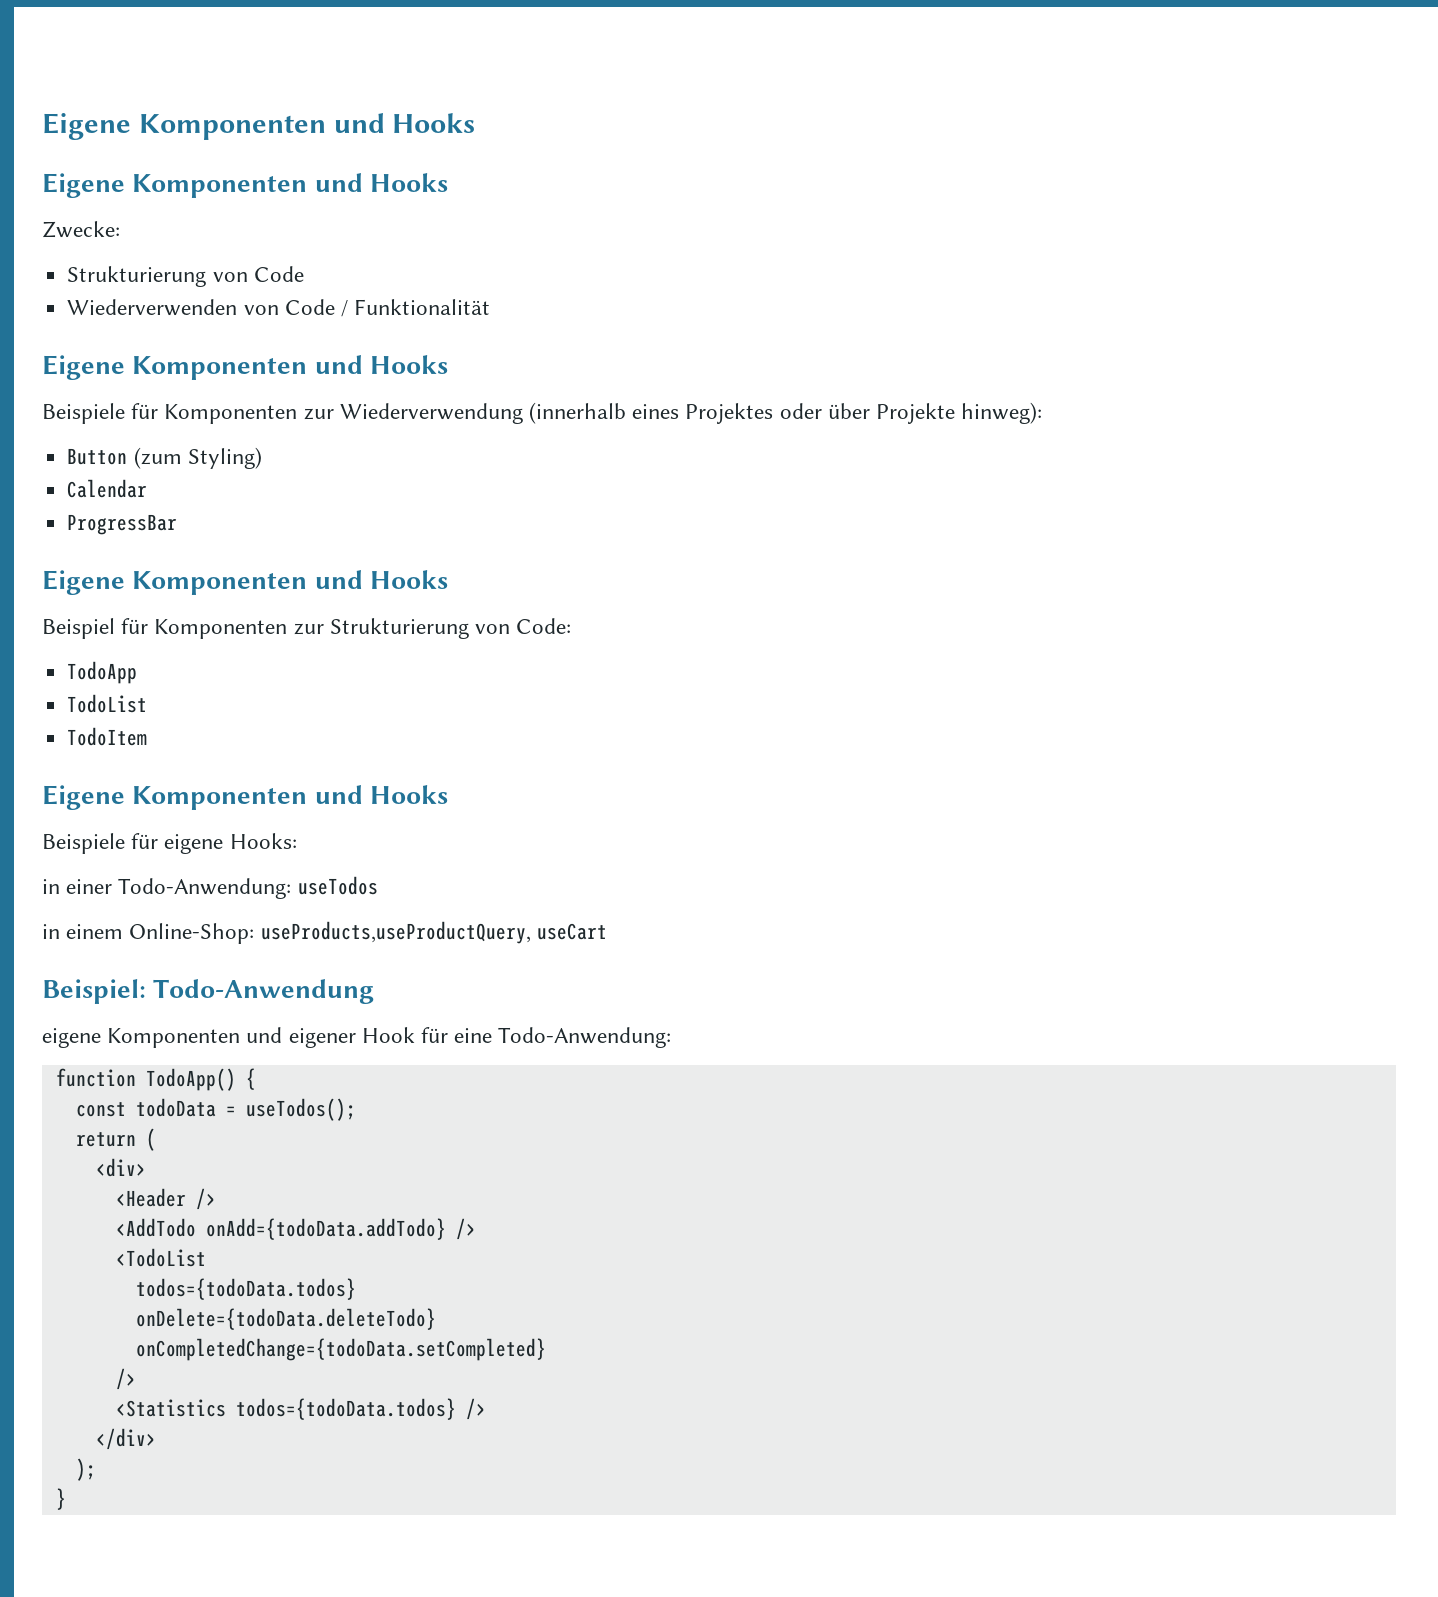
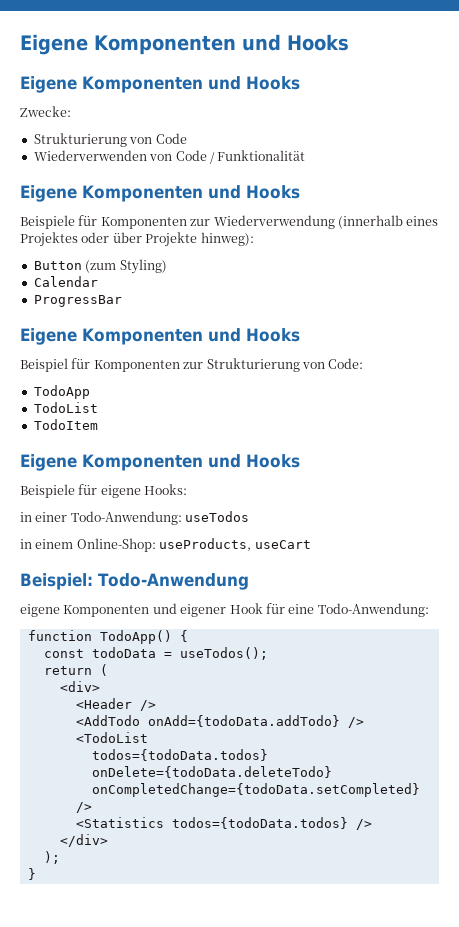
- in einem Online-Shop: useProducts,useProductQuery, useCart
+ in einem Online-Shop: useProducts, useCart

